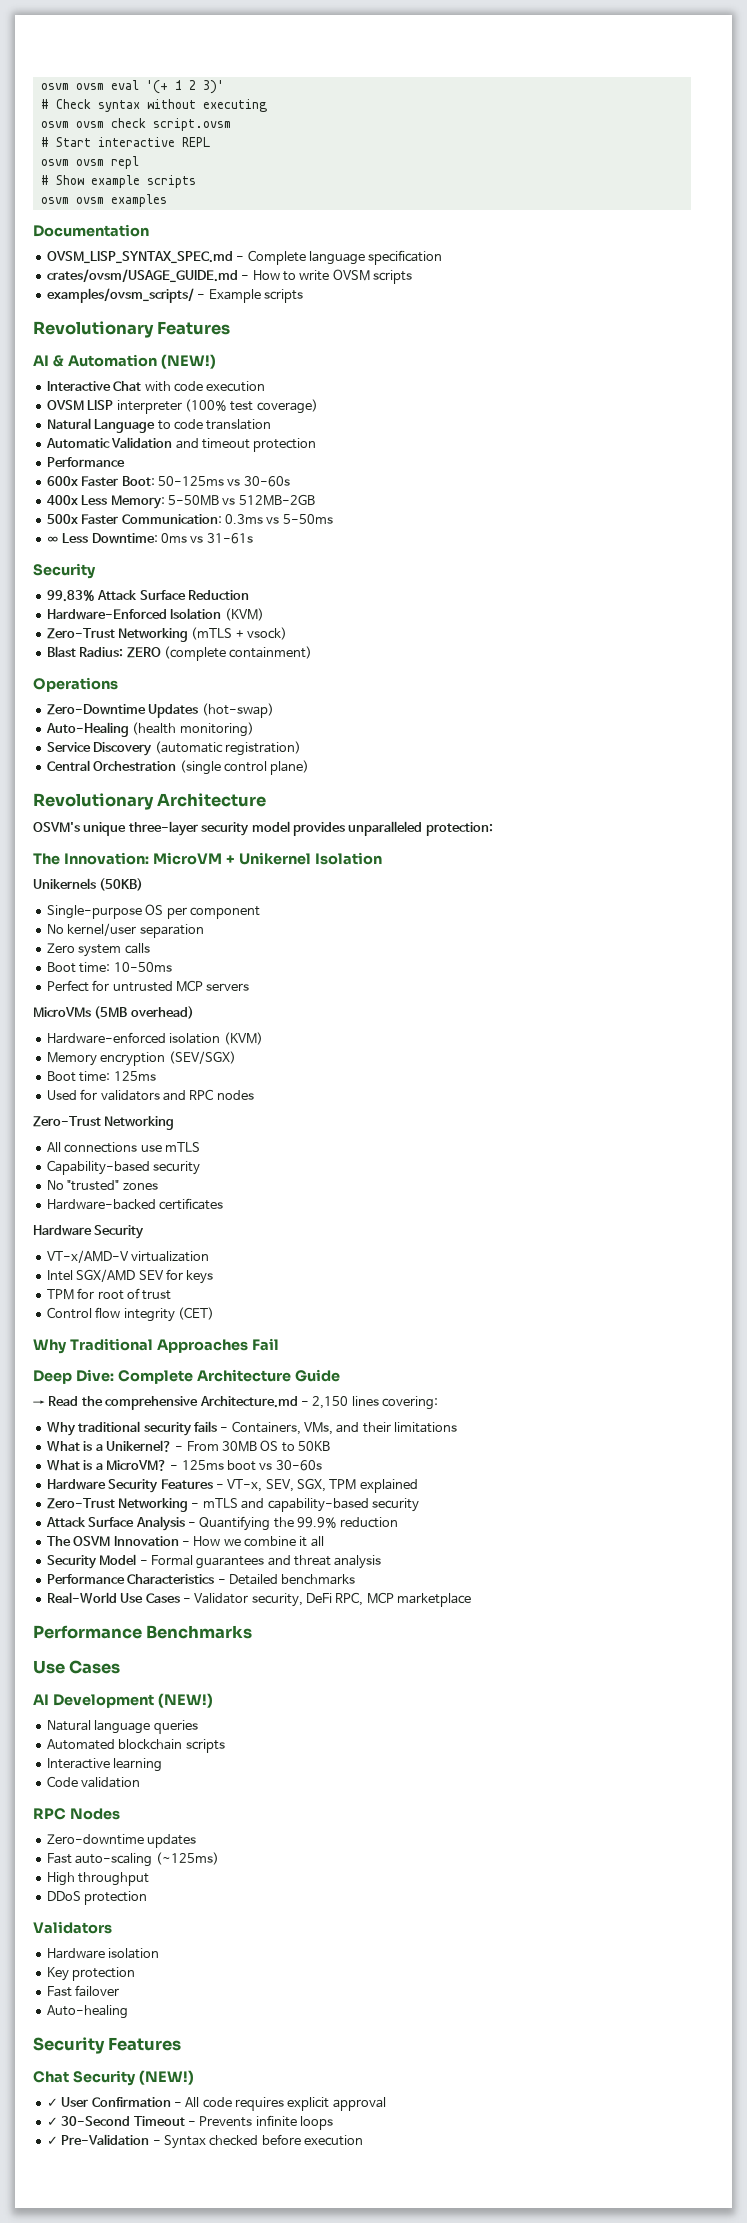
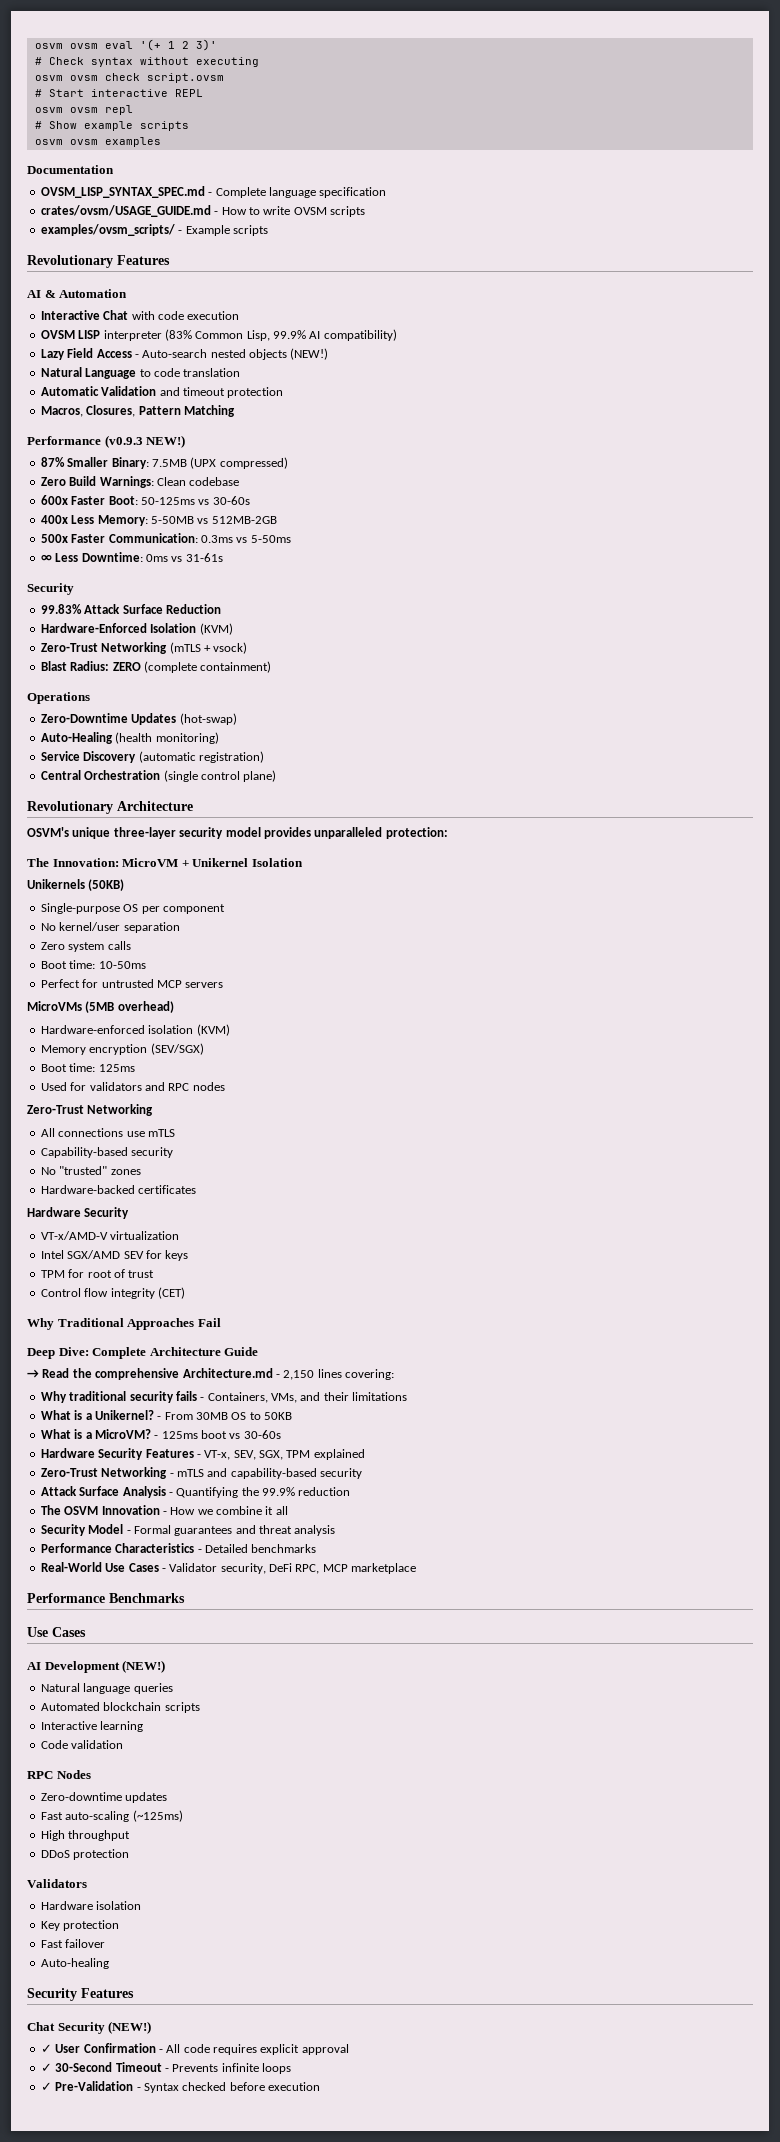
- AI & Automation (NEW!)
+ AI & Automation
- OVSM LISP interpreter (100% test coverage)
+ OVSM LISP interpreter (83% Common Lisp, 99.9% AI compatibility)
+ Lazy Field Access - Auto-search nested objects (NEW!)
  Automatic Validation and timeout protection
- Performance
+ Macros, Closures, Pattern Matching
+ Performance (v0.9.3 NEW!)
+ 87% Smaller Binary: 7.5MB (UPX compressed)
+ Zero Build Warnings: Clean codebase

